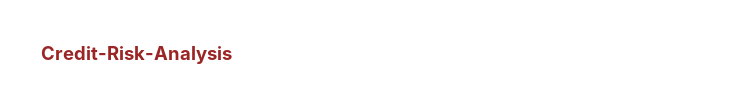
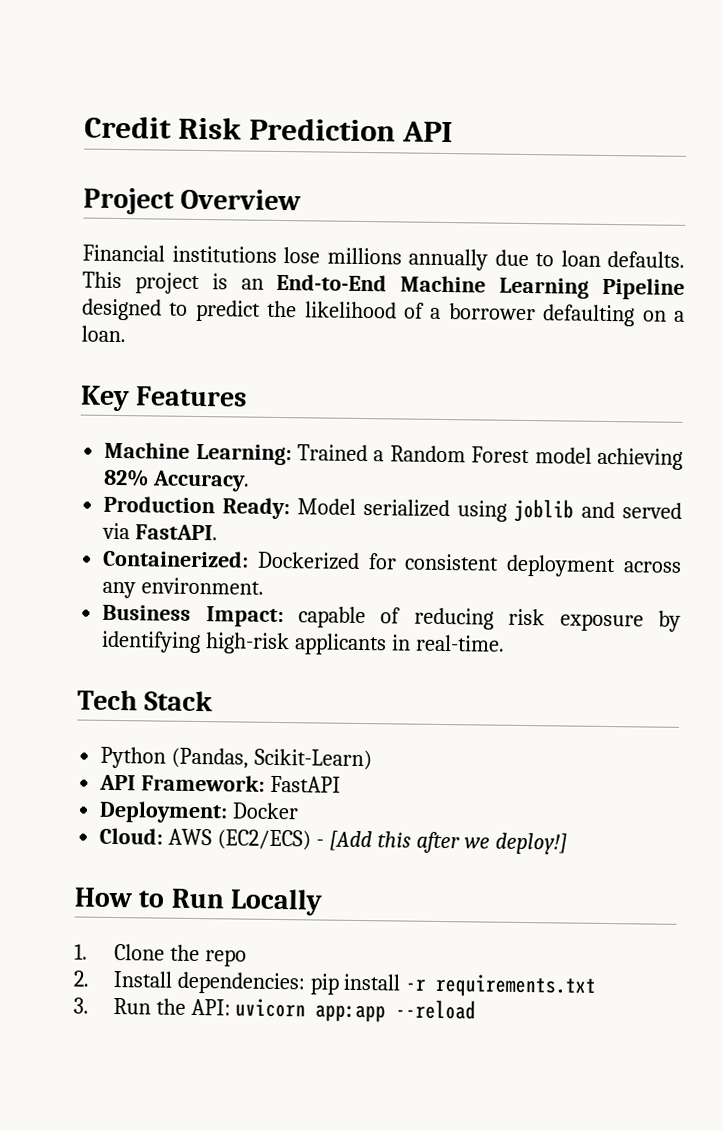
- Credit-Risk-Analysis
+ Credit Risk Prediction API
+ Project Overview
+ Financial institutions lose millions annually due to loan defaults. This project is an End-to-End Machine Learning Pipeline designed to predict the likelihood of a borrower defaulting on a loan.
+ Key Features
+ Machine Learning: Trained a Random Forest model achieving 82% Accuracy.
+ Production Ready: Model serialized using joblib and served via FastAPI.
+ Containerized: Dockerized for consistent deployment across any environment.
+ Business Impact: capable of reducing risk exposure by identifying high-risk applicants in real-time.
+ Tech Stack
+ Python (Pandas, Scikit-Learn)
+ API Framework: FastAPI
+ Deployment: Docker
+ Cloud: AWS (EC2/ECS) - [Add this after we deploy!]
+ How to Run Locally
+ 1. Clone the repo
+ 2. Install dependencies: pip install -r requirements.txt
+ 3. Run the API: uvicorn app:app --reload

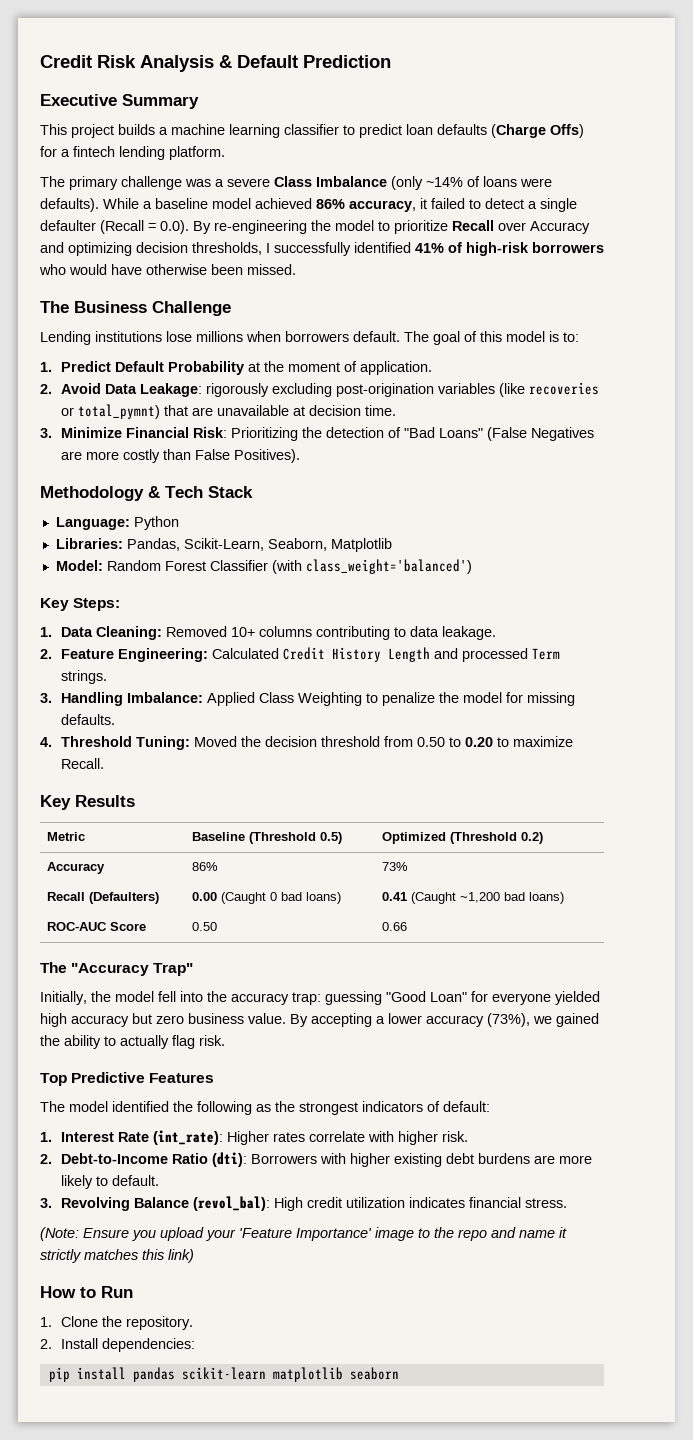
- Credit Risk Prediction API
- Project Overview
- Financial institutions lose millions annually due to loan defaults. This project is an End-to-End Machine Learning Pipeline designed to predict the likelihood of a borrower defaulting on a loan.
- Key Features
- Machine Learning: Trained a Random Forest model achieving 82% Accuracy.
- Production Ready: Model serialized using joblib and served via FastAPI.
- Containerized: Dockerized for consistent deployment across any environment.
- Business Impact: capable of reducing risk exposure by identifying high-risk applicants in real-time.
- Tech Stack
+ Credit Risk Analysis & Default Prediction
+ Executive Summary
+ This project builds a machine learning classifier to predict loan defaults (Charge Offs) for a fintech lending platform.
+ The primary challenge was a severe Class Imbalance (only ~14% of loans were defaults). While a baseline model achieved 86% accuracy, it failed to detect a single defaulter (Recall = 0.0). By re-engineering the model to prioritize Recall over Accuracy and optimizing decision thresholds, I successfully identified 41% of high-risk borrowers who would have otherwise been missed.
+ The Business Challenge
+ Lending institutions lose millions when borrowers default. The goal of this model is to:
+ 1. Predict Default Probability at the moment of application.
+ 2. Avoid Data Leakage: rigorously excluding post-origination variables (like recoveries or total_pymnt) that are unavailable at decision time.
+ 3. Minimize Financial Risk: Prioritizing the detection of "Bad Loans" (False Negatives are more costly than False Positives).
+ Methodology & Tech Stack
- Python (Pandas, Scikit-Learn)
- API Framework: FastAPI
- Deployment: Docker
- Cloud: AWS (EC2/ECS) - [Add this after we deploy!]
+ Language: Python
+ Libraries: Pandas, Scikit-Learn, Seaborn, Matplotlib
+ Model: Random Forest Classifier (with class_weight='balanced')
+ Key Steps:
+ 1. Data Cleaning: Removed 10+ columns contributing to data leakage.
+ 2. Feature Engineering: Calculated Credit History Length and processed Term strings.
+ 3. Handling Imbalance: Applied Class Weighting to penalize the model for missing defaults.
+ 4. Threshold Tuning: Moved the decision threshold from 0.50 to 0.20 to maximize Recall.
+ Key Results
+ Metric | Baseline (Threshold 0.5) | Optimized (Threshold 0.2)
+ Accuracy | 86% | 73%
+ Recall (Defaulters) | 0.00 (Caught 0 bad loans) | 0.41 (Caught ~1,200 bad loans)
+ ROC-AUC Score | 0.50 | 0.66
+ The "Accuracy Trap"
+ Initially, the model fell into the accuracy trap: guessing "Good Loan" for everyone yielded high accuracy but zero business value. By accepting a lower accuracy (73%), we gained the ability to actually flag risk.
+ Top Predictive Features
+ The model identified the following as the strongest indicators of default:
+ 1. Interest Rate (int_rate): Higher rates correlate with higher risk.
+ 2. Debt-to-Income Ratio (dti): Borrowers with higher existing debt burdens are more likely to default.
+ 3. Revolving Balance (revol_bal): High credit utilization indicates financial stress.
+ (Note: Ensure you upload your 'Feature Importance' image to the repo and name it strictly matches this link)
- How to Run Locally
+ How to Run
- 1. Clone the repo
+ 1. Clone the repository.
- 2. Install dependencies: pip install -r requirements.txt
- 3. Run the API: uvicorn app:app --reload
+ 2. Install dependencies:
+ pip install pandas scikit-learn matplotlib seaborn

